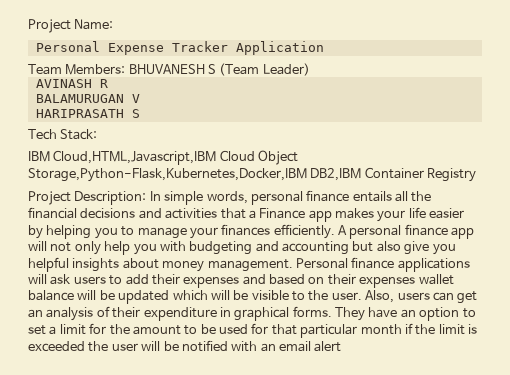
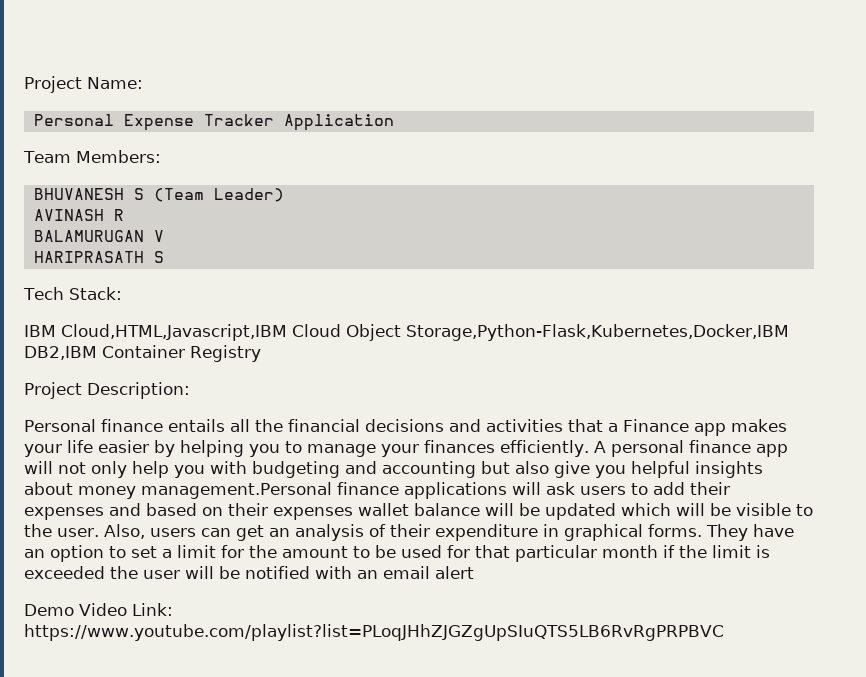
- Team Members: BHUVANESH S (Team Leader)
+ Team Members:
+ BHUVANESH S (Team Leader)
- Project Description: In simple words, personal finance entails all the financial decisions and activities that a Finance app makes your life easier by helping you to manage your finances efficiently.
+ Project Description:
+ Personal finance entails all the financial decisions and activities that a Finance app makes your life easier by helping you to manage your finances efficiently.
- A personal finance app will not only help you with budgeting and accounting but also give you helpful insights about money management. Personal finance applications will ask users to add their expenses and based on their expenses wallet balance will be updated which will be visible to the user.
+ A personal finance app will not only help you with budgeting and accounting but also give you helpful insights about money management.Personal finance applications will ask users to add their expenses and based on their expenses wallet balance will be updated which will be visible to the user.
+ Demo Video Link: https://www.youtube.com/playlist?list=PLoqJHhZJGZgUpSIuQTS5LB6RvRgPRPBVC

